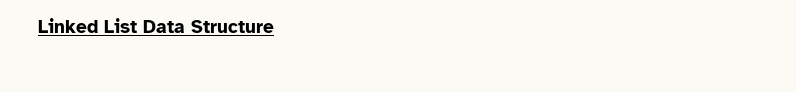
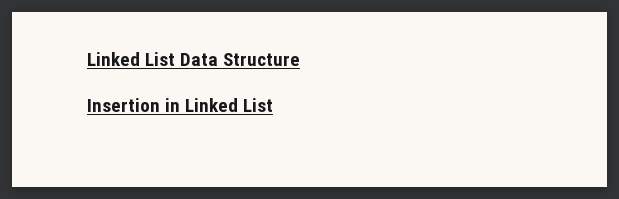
+ Insertion in Linked List

